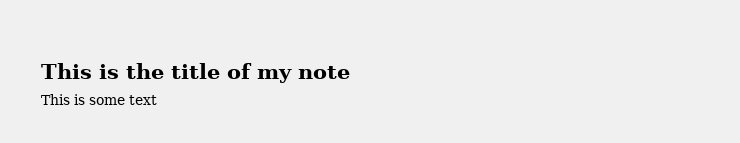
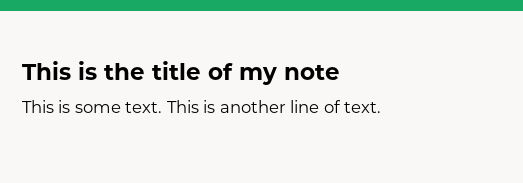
- This is some text
+ This is some text. This is another line of text.

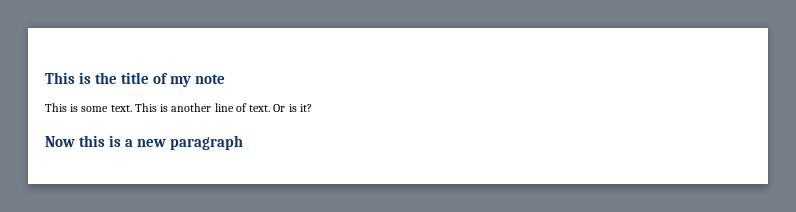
+ Or is it?
+ Now this is a new paragraph

